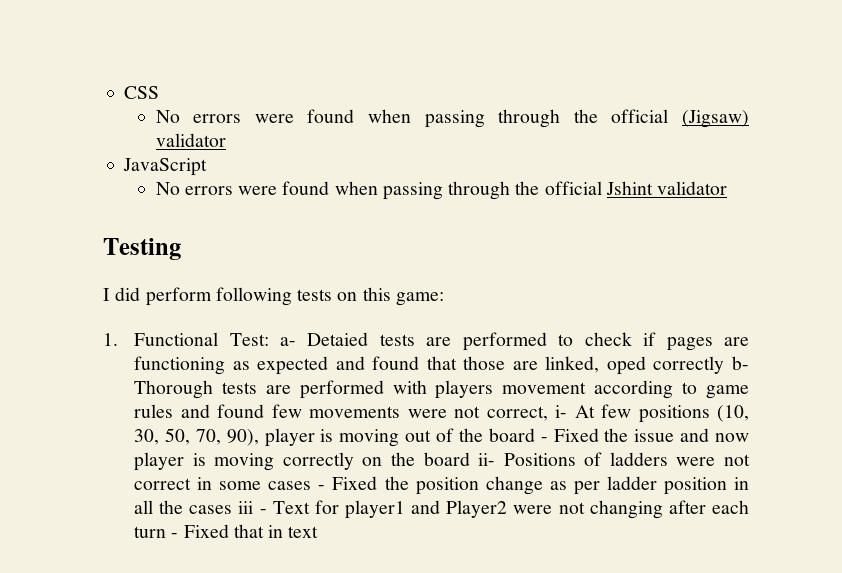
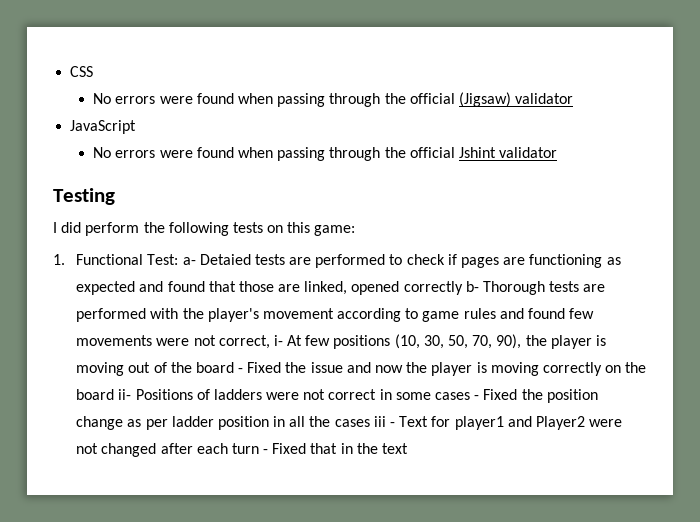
- I did perform following tests on this game:
+ I did perform the following tests on this game:
- a- Detaied tests are performed to check if pages are functioning as expected and found that those are linked, oped correctly b- Thorough tests are performed with players movement according to game rules and found few movements were not correct, i- At few positions (10, 30, 50, 70, 90), player is moving out of the board - Fixed the issue and now player is moving correctly on the board ii- Positions of ladders were not correct in some cases - Fixed the position change as per ladder position in all the cases iii - Text for player1 and Player2 were not changing after each turn - Fixed that in text
+ a- Detaied tests are performed to check if pages are functioning as expected and found that those are linked, opened correctly b- Thorough tests are performed with the player's movement according to game rules and found few movements were not correct, i- At few positions (10, 30, 50, 70, 90), the player is moving out of the board - Fixed the issue and now the player is moving correctly on the board ii- Positions of ladders were not correct in some cases - Fixed the position change as per ladder position in all the cases iii - Text for player1 and Player2 were not changed after each turn - Fixed that in the text

